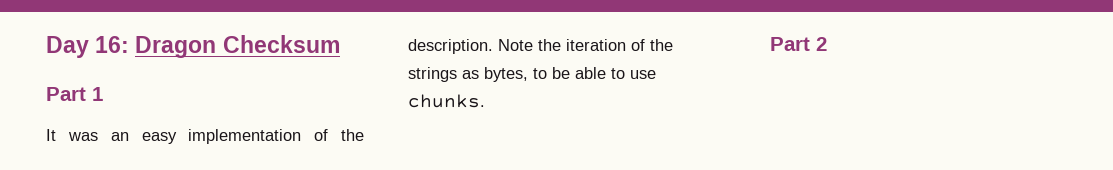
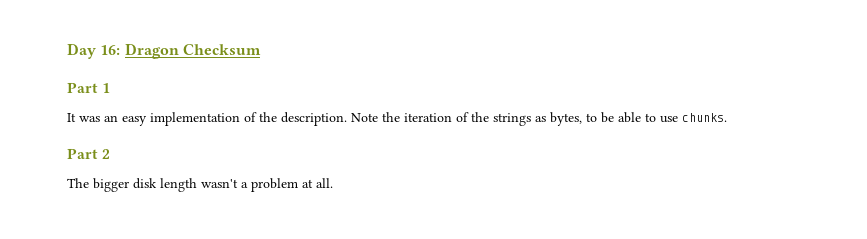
+ The bigger disk length wasn't a problem at all.

